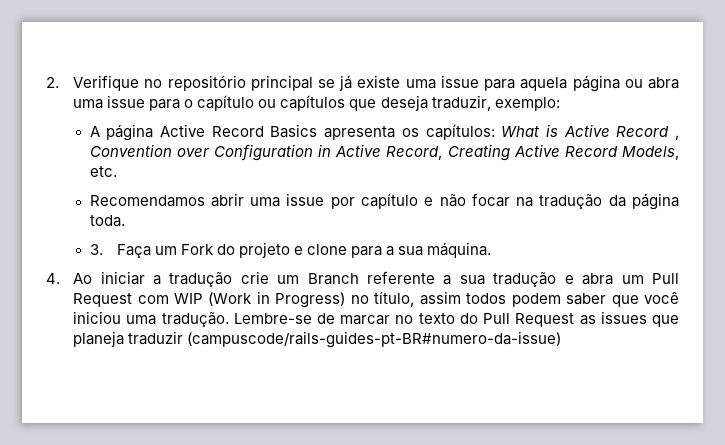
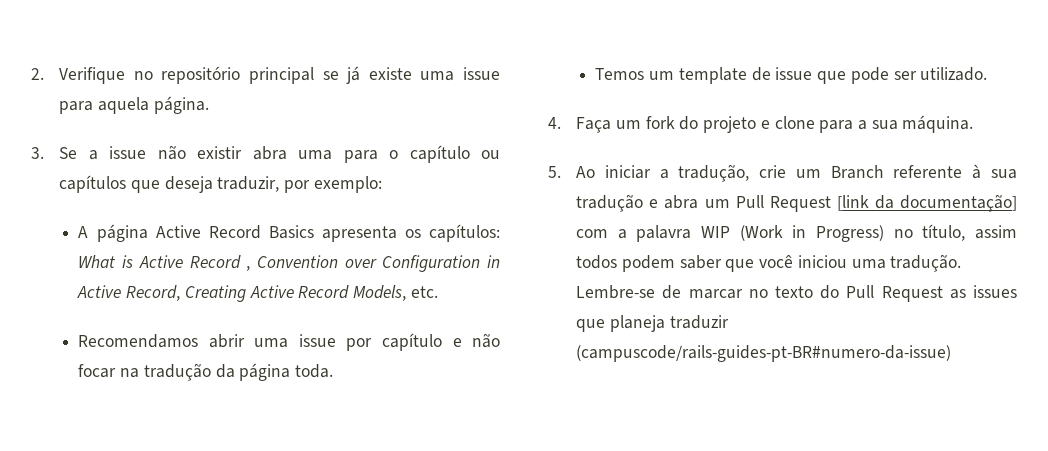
- 2. Verifique no repositório principal se já existe uma issue para aquela página ou abra uma issue para o capítulo ou capítulos que deseja traduzir, exemplo:
+ 2. Verifique no repositório principal se já existe uma issue para aquela página.
+ 3. Se a issue não existir abra uma para o capítulo ou capítulos que deseja traduzir, por exemplo:
- 3. Faça um Fork do projeto e clone para a sua máquina.
+ Temos um template de issue que pode ser utilizado.
+ 4. Faça um fork do projeto e clone para a sua máquina.
- 4. Ao iniciar a tradução crie um Branch referente a sua tradução e abra um Pull Request com WIP (Work in Progress) no título, assim todos podem saber que você iniciou uma tradução.
+ 5. Ao iniciar a tradução, crie um Branch referente à sua tradução e abra um Pull Request [link da documentação] com a palavra WIP (Work in Progress) no título, assim todos podem saber que você iniciou uma tradução.

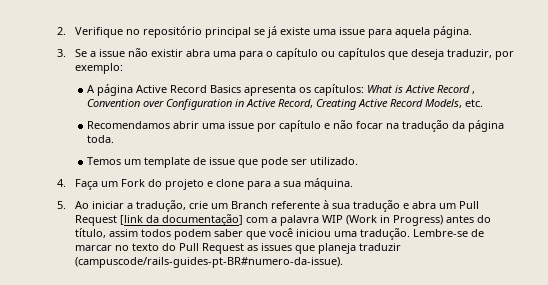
- 4. Faça um fork do projeto e clone para a sua máquina.
+ 4. Faça um Fork do projeto e clone para a sua máquina.
- 5. Ao iniciar a tradução, crie um Branch referente à sua tradução e abra um Pull Request [link da documentação] com a palavra WIP (Work in Progress) no título, assim todos podem saber que você iniciou uma tradução.
+ 5. Ao iniciar a tradução, crie um Branch referente à sua tradução e abra um Pull Request [link da documentação] com a palavra WIP (Work in Progress) antes do título, assim todos podem saber que você iniciou uma tradução.
- Lembre-se de marcar no texto do Pull Request as issues que planeja traduzir (campuscode/rails-guides-pt-BR#numero-da-issue)
+ Lembre-se de marcar no texto do Pull Request as issues que planeja traduzir (campuscode/rails-guides-pt-BR#numero-da-issue).

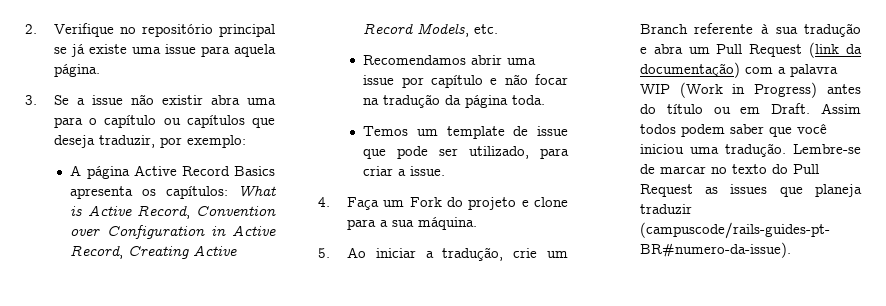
- A página Active Record Basics apresenta os capítulos: What is Active Record , Convention over Configuration in Active Record, Creating Active Record Models, etc.
+ A página Active Record Basics apresenta os capítulos: What is Active Record, Convention over Configuration in Active Record, Creating Active Record Models, etc.
- Temos um template de issue que pode ser utilizado.
+ Temos um template de issue que pode ser utilizado, para criar a issue.
- 5. Ao iniciar a tradução, crie um Branch referente à sua tradução e abra um Pull Request [link da documentação] com a palavra WIP (Work in Progress) antes do título, assim todos podem saber que você iniciou uma tradução.
+ 5. Ao iniciar a tradução, crie um Branch referente à sua tradução e abra um Pull Request (link da documentação) com a palavra WIP (Work in Progress) antes do título ou em Draft. Assim todos podem saber que você iniciou uma tradução.

